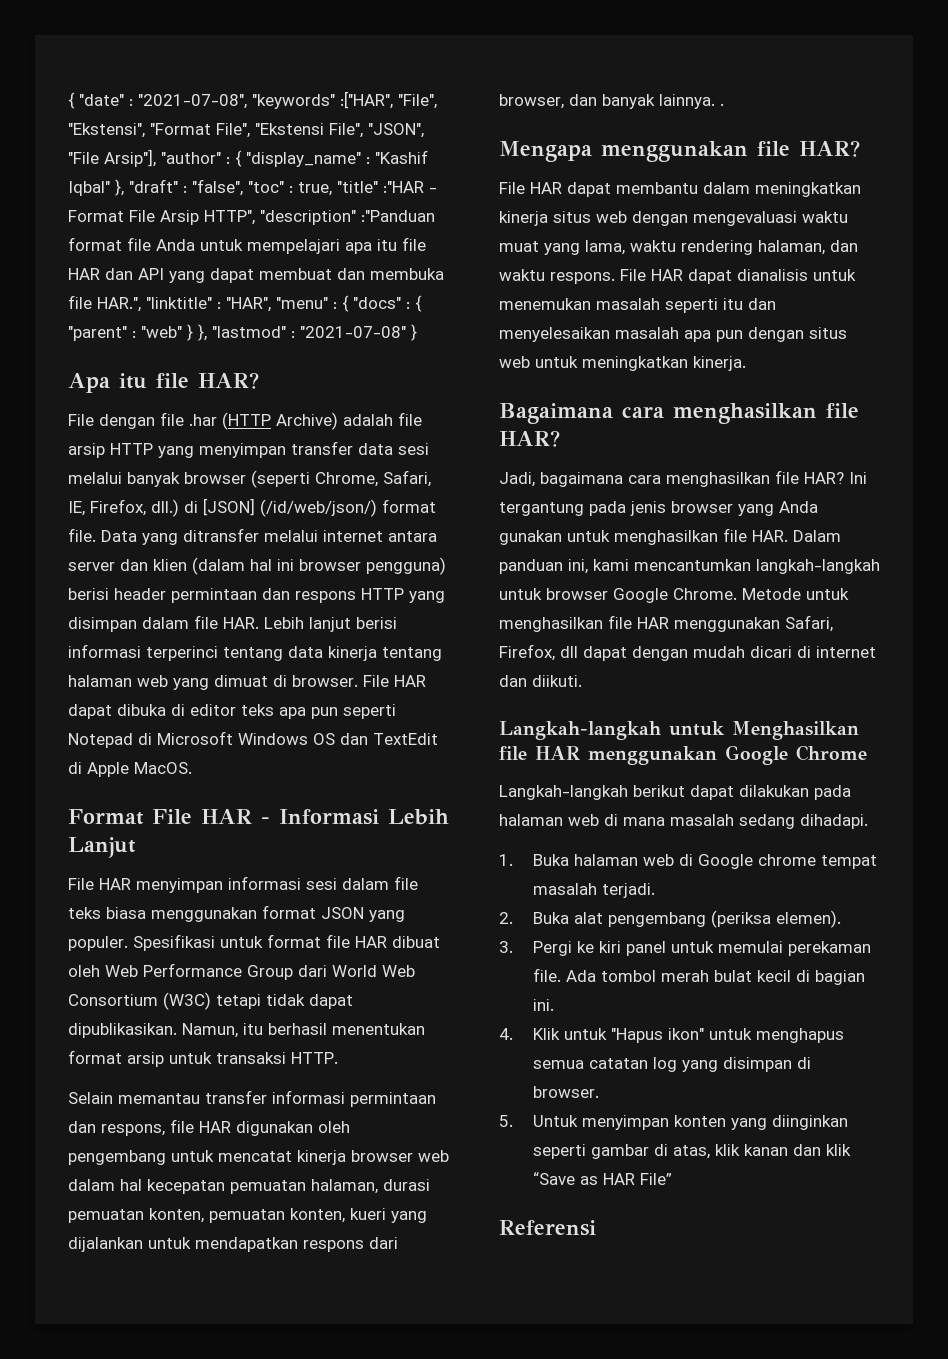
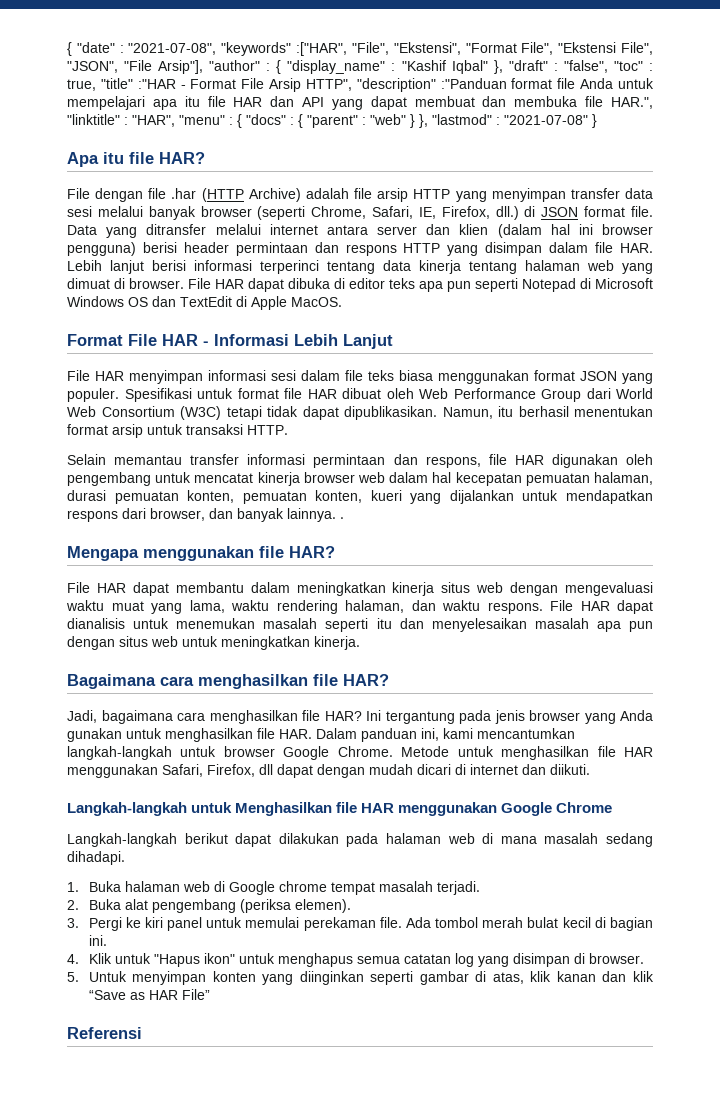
- File dengan file .har (HTTP Archive) adalah file arsip HTTP yang menyimpan transfer data sesi melalui banyak browser (seperti Chrome, Safari, IE, Firefox, dll.) di [JSON] (/id/web/json/) format file.
+ File dengan file .har (HTTP Archive) adalah file arsip HTTP yang menyimpan transfer data sesi melalui banyak browser (seperti Chrome, Safari, IE, Firefox, dll.) di JSON format file.

